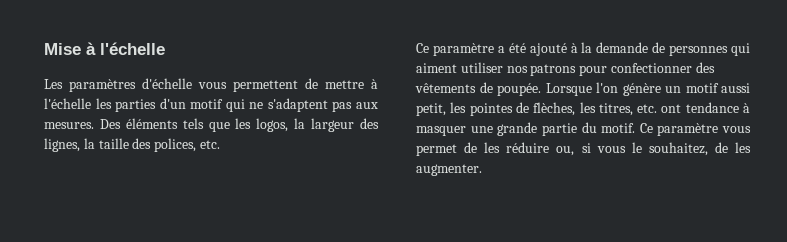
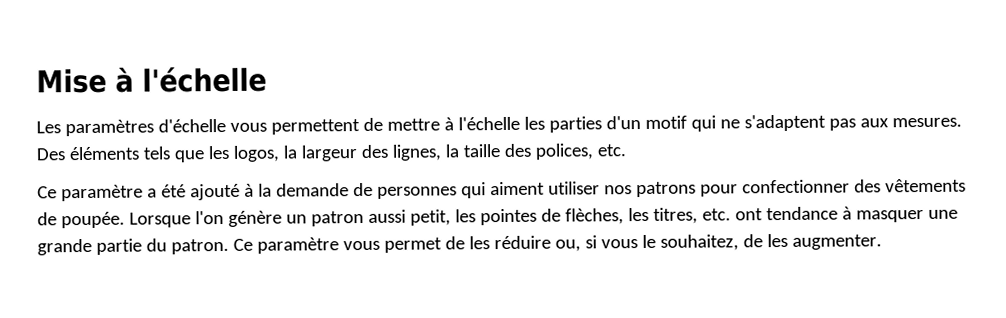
- Lorsque l'on génère un motif aussi petit, les pointes de flèches, les titres, etc. ont tendance à masquer une grande partie du motif.
+ Lorsque l'on génère un patron aussi petit, les pointes de flèches, les titres, etc. ont tendance à masquer une grande partie du patron.

